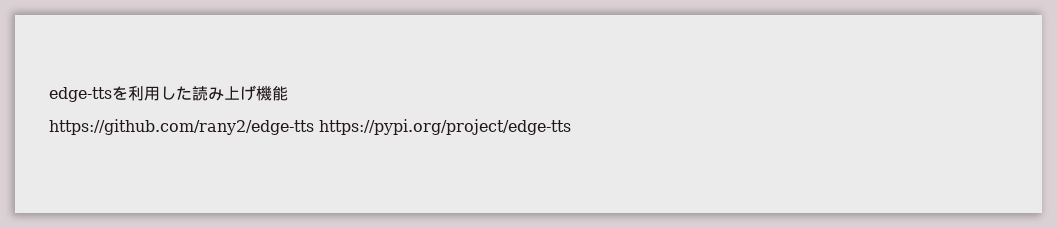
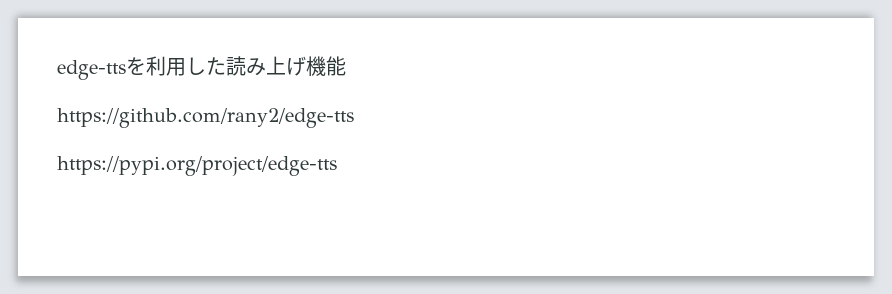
- https://github.com/rany2/edge-tts https://pypi.org/project/edge-tts
+ https://github.com/rany2/edge-tts
+ https://pypi.org/project/edge-tts

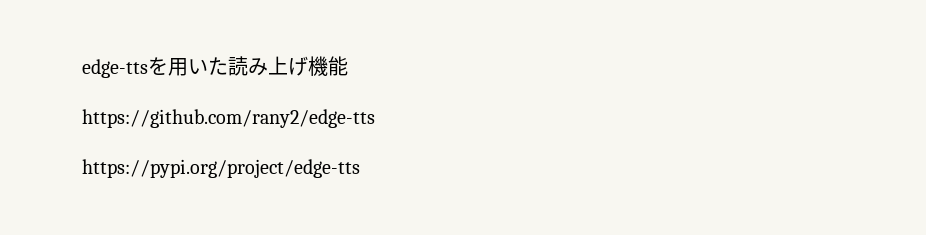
- edge-ttsを利用した読み上げ機能
+ edge-ttsを用いた読み上げ機能

